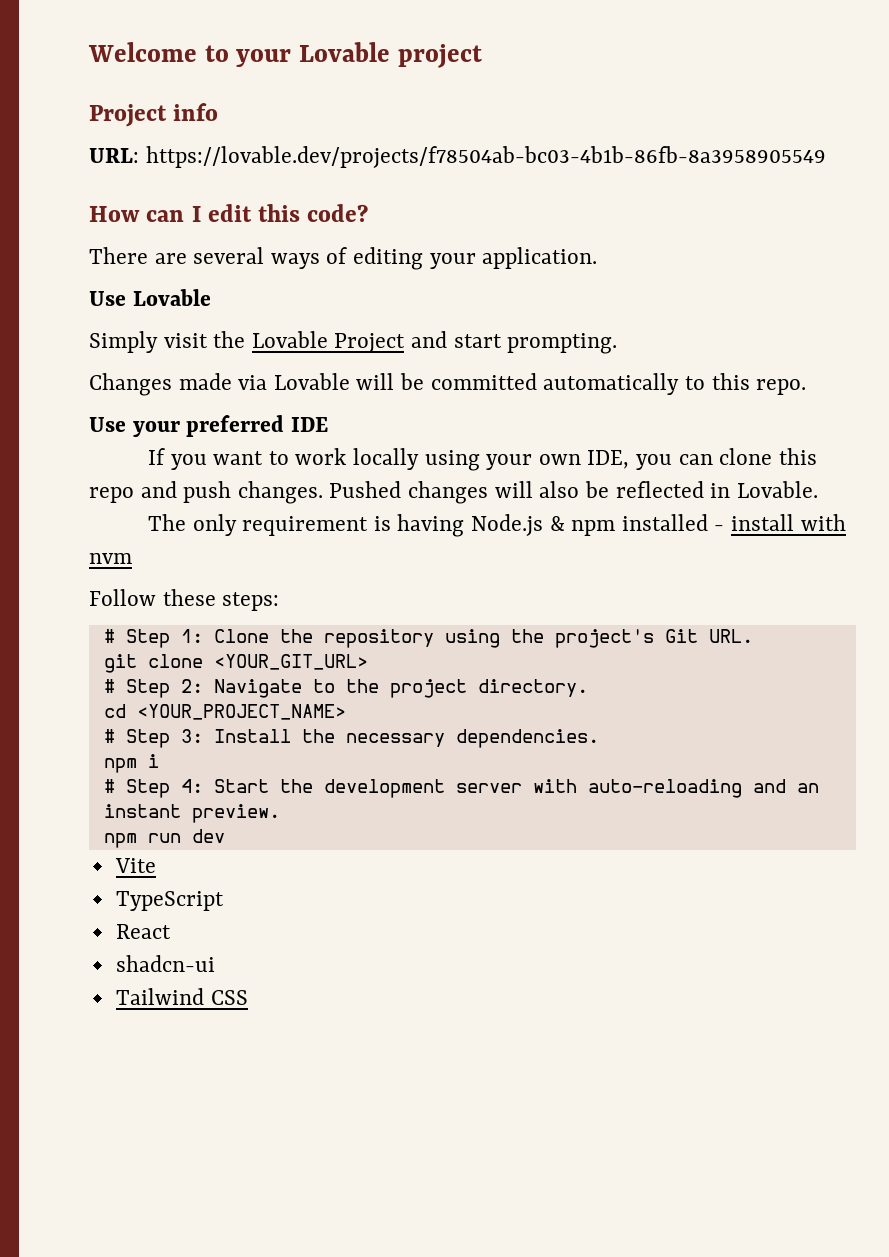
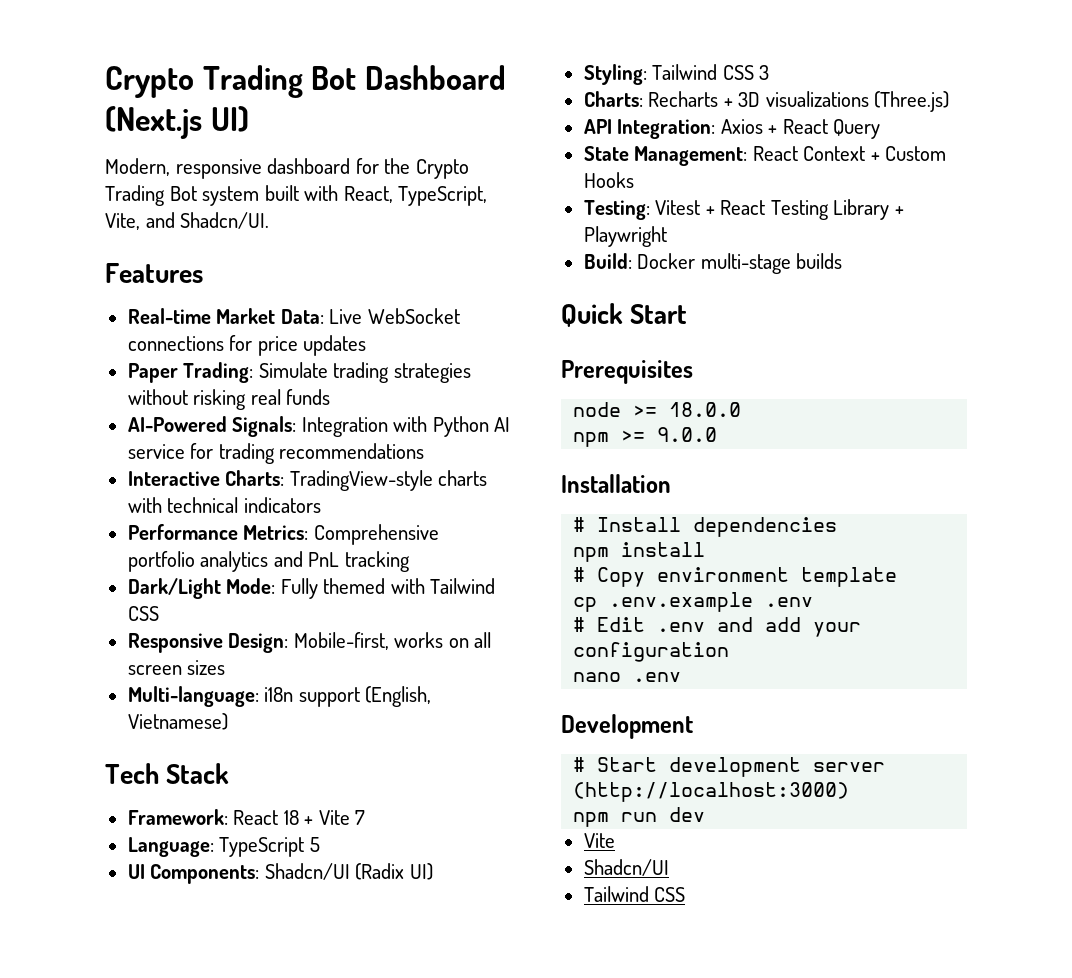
- Welcome to your Lovable project
- Project info
- URL: https://lovable.dev/projects/f78504ab-bc03-4b1b-86fb-8a3958905549
- How can I edit this code?
- There are several ways of editing your application.
- Use Lovable
- Simply visit the Lovable Project and start prompting.
- Changes made via Lovable will be committed automatically to this repo.
- Use your preferred IDE
- If you want to work locally using your own IDE, you can clone this repo and push changes. Pushed changes will also be reflected in Lovable.
- The only requirement is having Node.js & npm installed - install with nvm
- Follow these steps:
- # Step 1: Clone the repository using the project's Git URL.
- git clone <YOUR_GIT_URL>
- # Step 2: Navigate to the project directory.
- cd <YOUR_PROJECT_NAME>
- # Step 3: Install the necessary dependencies.
- npm i
- # Step 4: Start the development server with auto-reloading and an instant preview.
+ Crypto Trading Bot Dashboard (Next.js UI)
+ Modern, responsive dashboard for the Crypto Trading Bot system built with React, TypeScript, Vite, and Shadcn/UI.
+ Features
+ Real-time Market Data: Live WebSocket connections for price updates
+ Paper Trading: Simulate trading strategies without risking real funds
+ AI-Powered Signals: Integration with Python AI service for trading recommendations
+ Interactive Charts: TradingView-style charts with technical indicators
+ Performance Metrics: Comprehensive portfolio analytics and PnL tracking
+ Dark/Light Mode: Fully themed with Tailwind CSS
+ Responsive Design: Mobile-first, works on all screen sizes
+ Multi-language: i18n support (English, Vietnamese)
+ Tech Stack
+ Framework: React 18 + Vite 7
+ Language: TypeScript 5
+ UI Components: Shadcn/UI (Radix UI)
+ Styling: Tailwind CSS 3
+ Charts: Recharts + 3D visualizations (Three.js)
+ API Integration: Axios + React Query
+ State Management: React Context + Custom Hooks
+ Testing: Vitest + React Testing Library + Playwright
+ Build: Docker multi-stage builds
+ Quick Start
+ Prerequisites
+ node >= 18.0.0
+ npm >= 9.0.0
+ Installation
+ # Install dependencies
+ npm install
+ # Copy environment template
+ cp .env.example .env
+ # Edit .env and add your configuration
+ nano .env
+ Development
+ # Start development server (http://localhost:3000)
  npm run dev
  Vite
- TypeScript
- React
- shadcn-ui
+ Shadcn/UI

